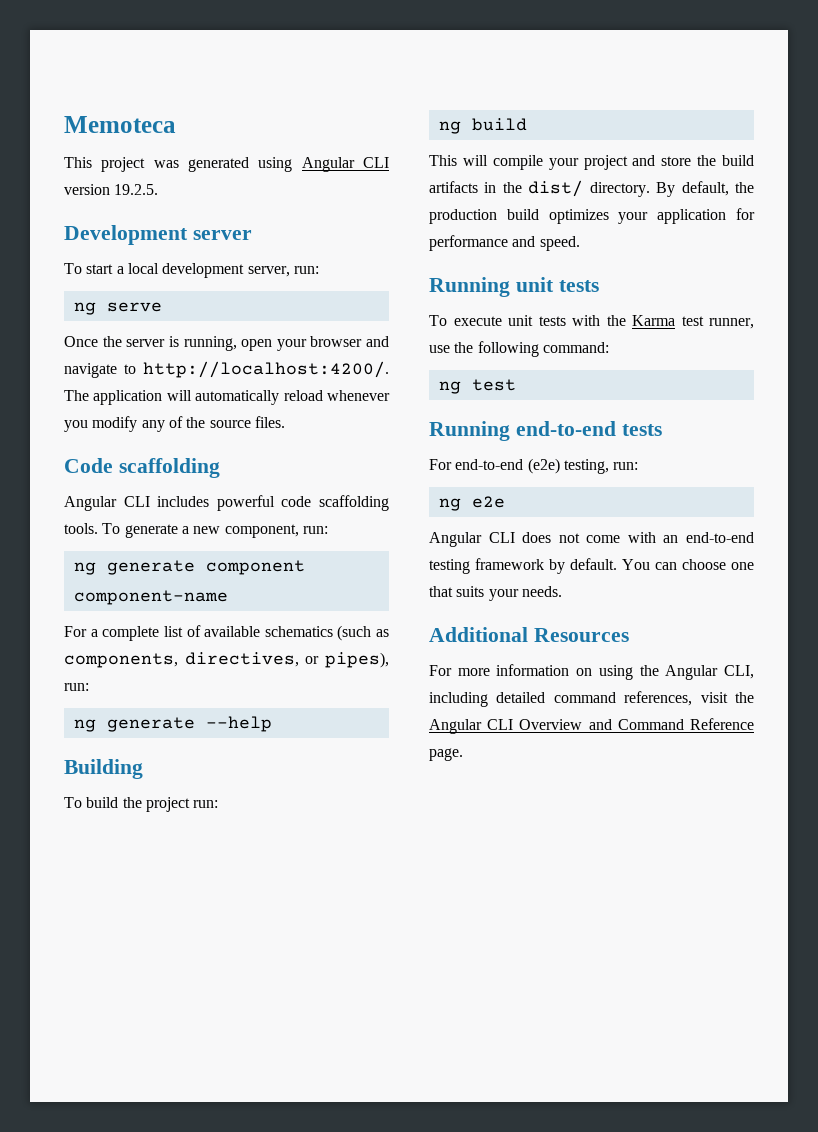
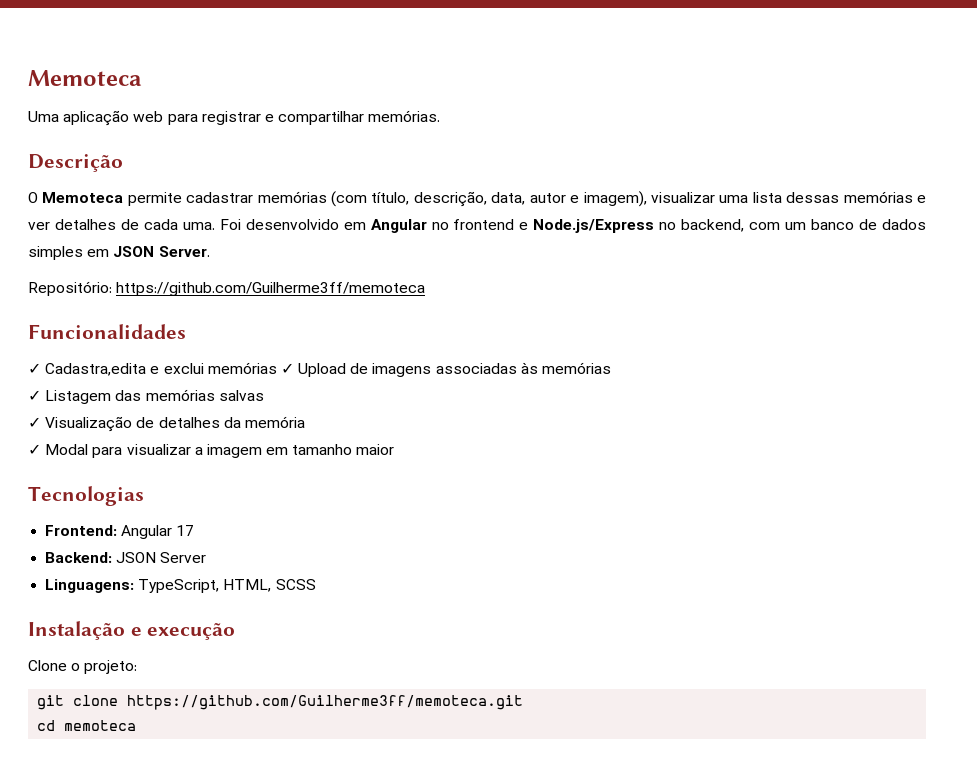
- This project was generated using Angular CLI version 19.2.5.
- Development server
- To start a local development server, run:
- ng serve
- Once the server is running, open your browser and navigate to http://localhost:4200/. The application will automatically reload whenever you modify any of the source files.
- Code scaffolding
- Angular CLI includes powerful code scaffolding tools. To generate a new component, run:
- ng generate component component-name
- For a complete list of available schematics (such as components, directives, or pipes), run:
- ng generate --help
- Building
- To build the project run:
- ng build
- This will compile your project and store the build artifacts in the dist/ directory. By default, the production build optimizes your application for performance and speed.
- Running unit tests
- To execute unit tests with the Karma test runner, use the following command:
- ng test
- Running end-to-end tests
- For end-to-end (e2e) testing, run:
- ng e2e
- Angular CLI does not come with an end-to-end testing framework by default. You can choose one that suits your needs.
- Additional Resources
- For more information on using the Angular CLI, including detailed command references, visit the Angular CLI Overview and Command Reference page.
+ Uma aplicação web para registrar e compartilhar memórias.
+ Descrição
+ O Memoteca permite cadastrar memórias (com título, descrição, data, autor e imagem), visualizar uma lista dessas memórias e ver detalhes de cada uma. Foi desenvolvido em Angular no frontend e Node.js/Express no backend, com um banco de dados simples em JSON Server.
+ Repositório: https://github.com/Guilherme3ff/memoteca
+ Funcionalidades
+ ✓ Cadastra,edita e exclui memórias ✓ Upload de imagens associadas às memórias
+ ✓ Listagem das memórias salvas
+ ✓ Visualização de detalhes da memória
+ ✓ Modal para visualizar a imagem em tamanho maior
+ Tecnologias
+ Frontend: Angular 17
+ Backend: JSON Server
+ Linguagens: TypeScript, HTML, SCSS
+ Instalação e execução
+ Clone o projeto:
+ git clone https://github.com/Guilherme3ff/memoteca.git
+ cd memoteca

